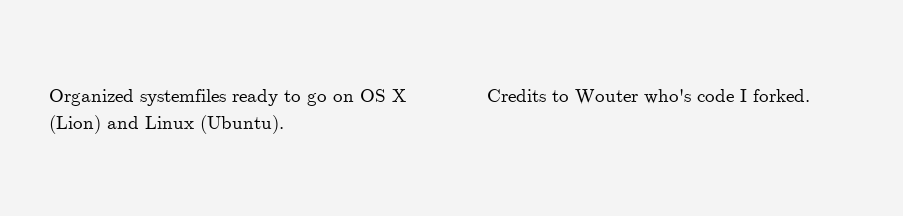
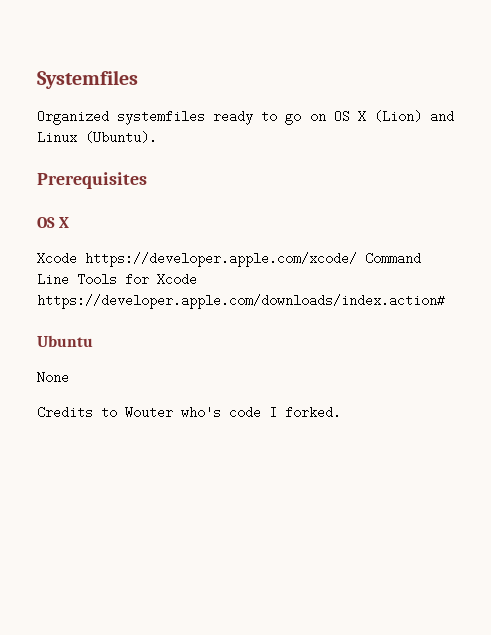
+ Systemfiles
+ Prerequisites
+ OS X
+ Xcode https://developer.apple.com/xcode/ Command Line Tools for Xcode https://developer.apple.com/downloads/index.action#
+ Ubuntu
+ None

